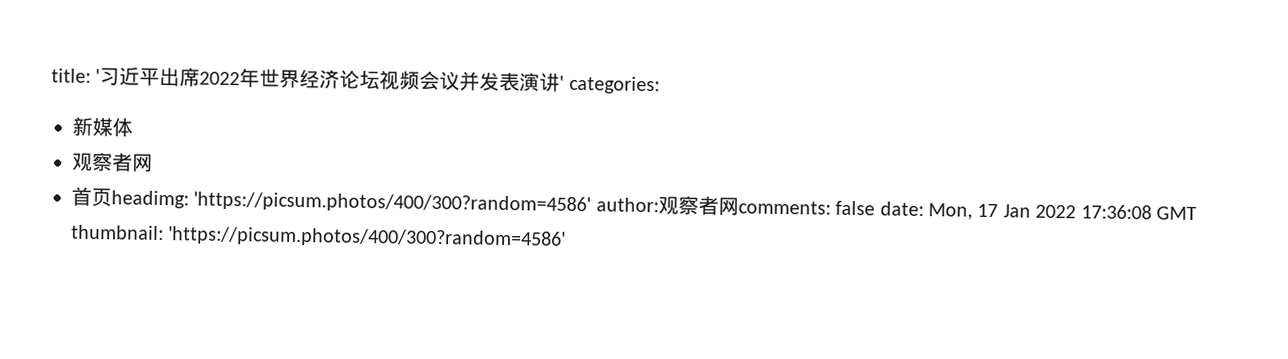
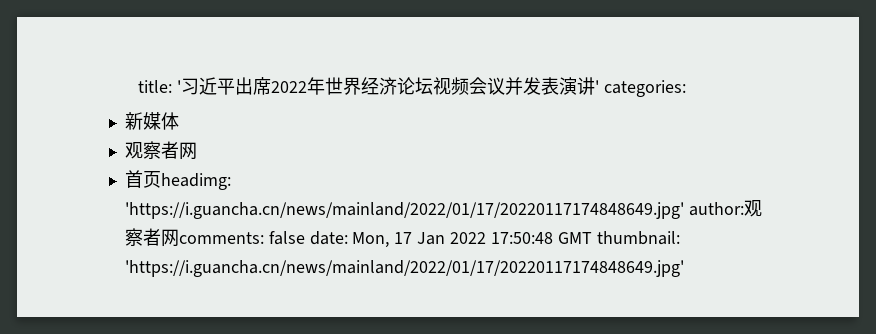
- 首页headimg: 'https://picsum.photos/400/300?random=4586' author:观察者网comments: false date: Mon, 17 Jan 2022 17:36:08 GMT thumbnail: 'https://picsum.photos/400/300?random=4586'
+ 首页headimg: 'https://i.guancha.cn/news/mainland/2022/01/17/20220117174848649.jpg' author:观察者网comments: false date: Mon, 17 Jan 2022 17:50:48 GMT thumbnail: 'https://i.guancha.cn/news/mainland/2022/01/17/20220117174848649.jpg'

